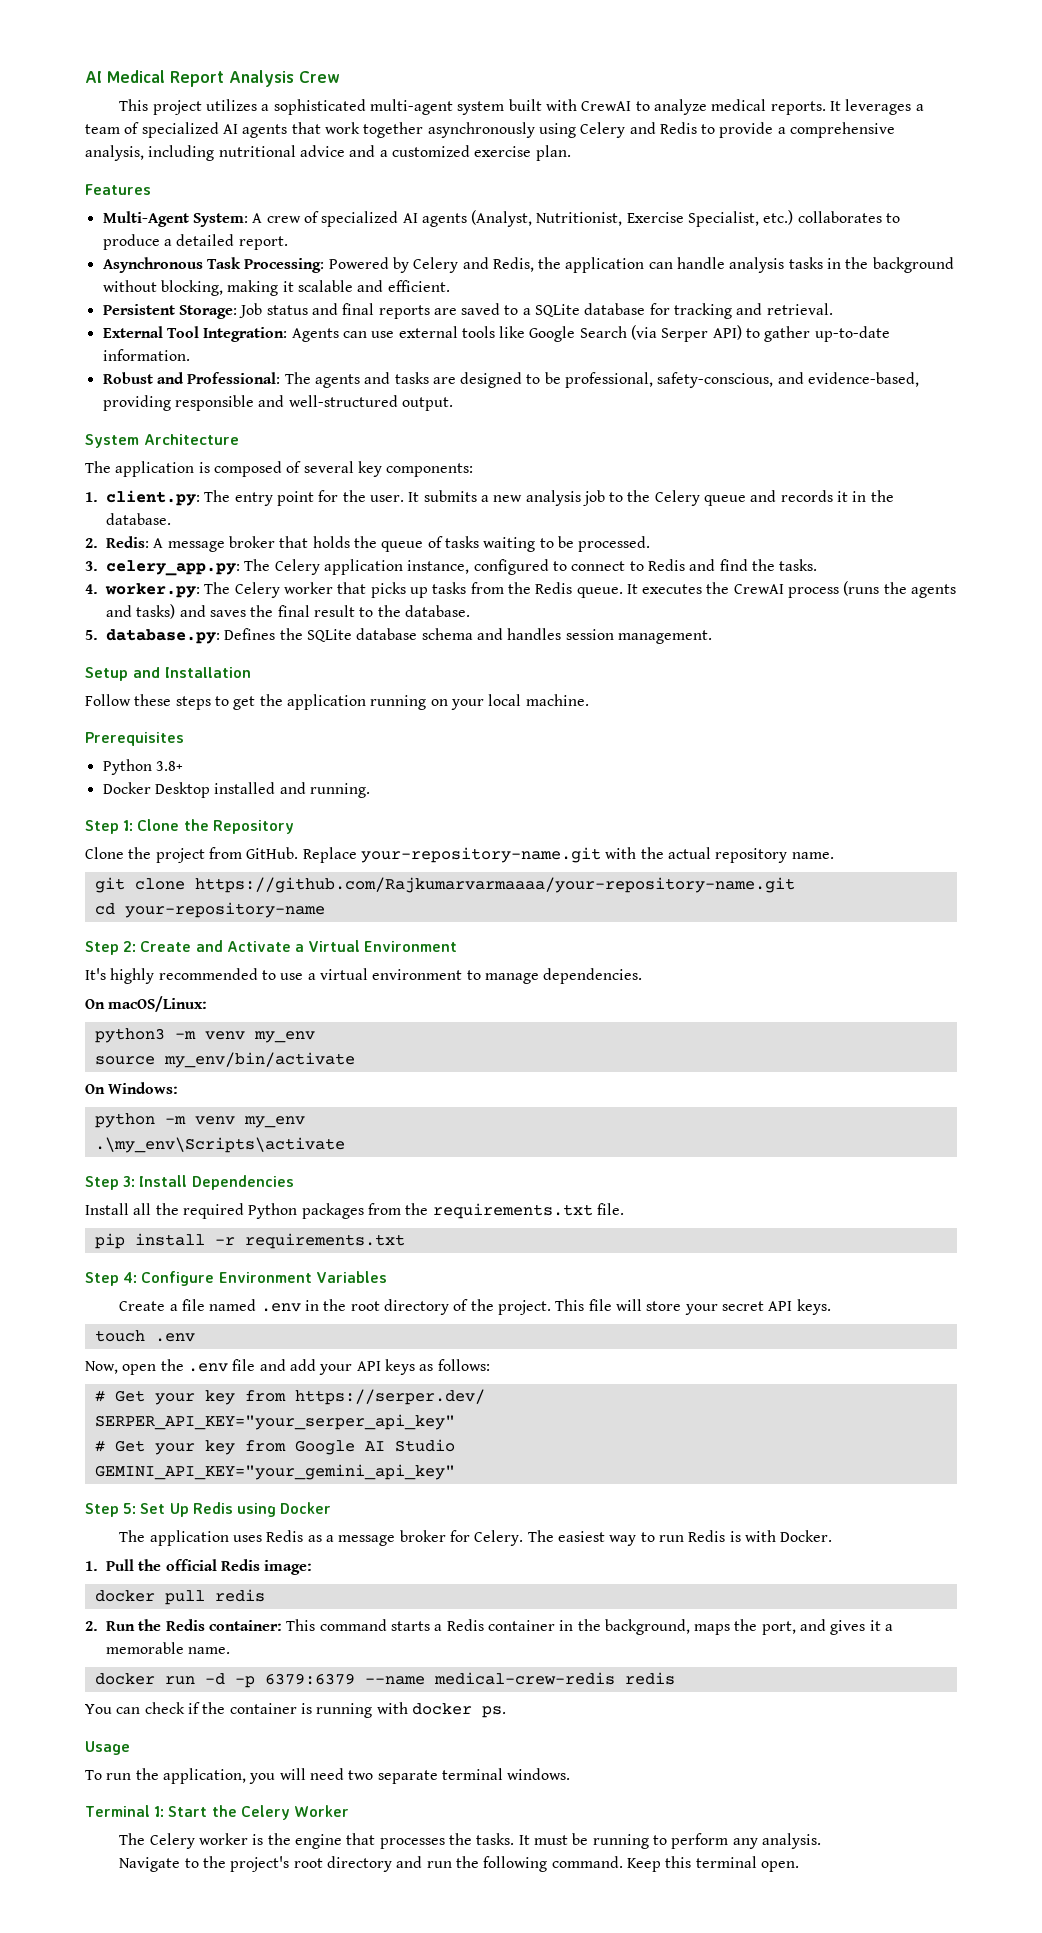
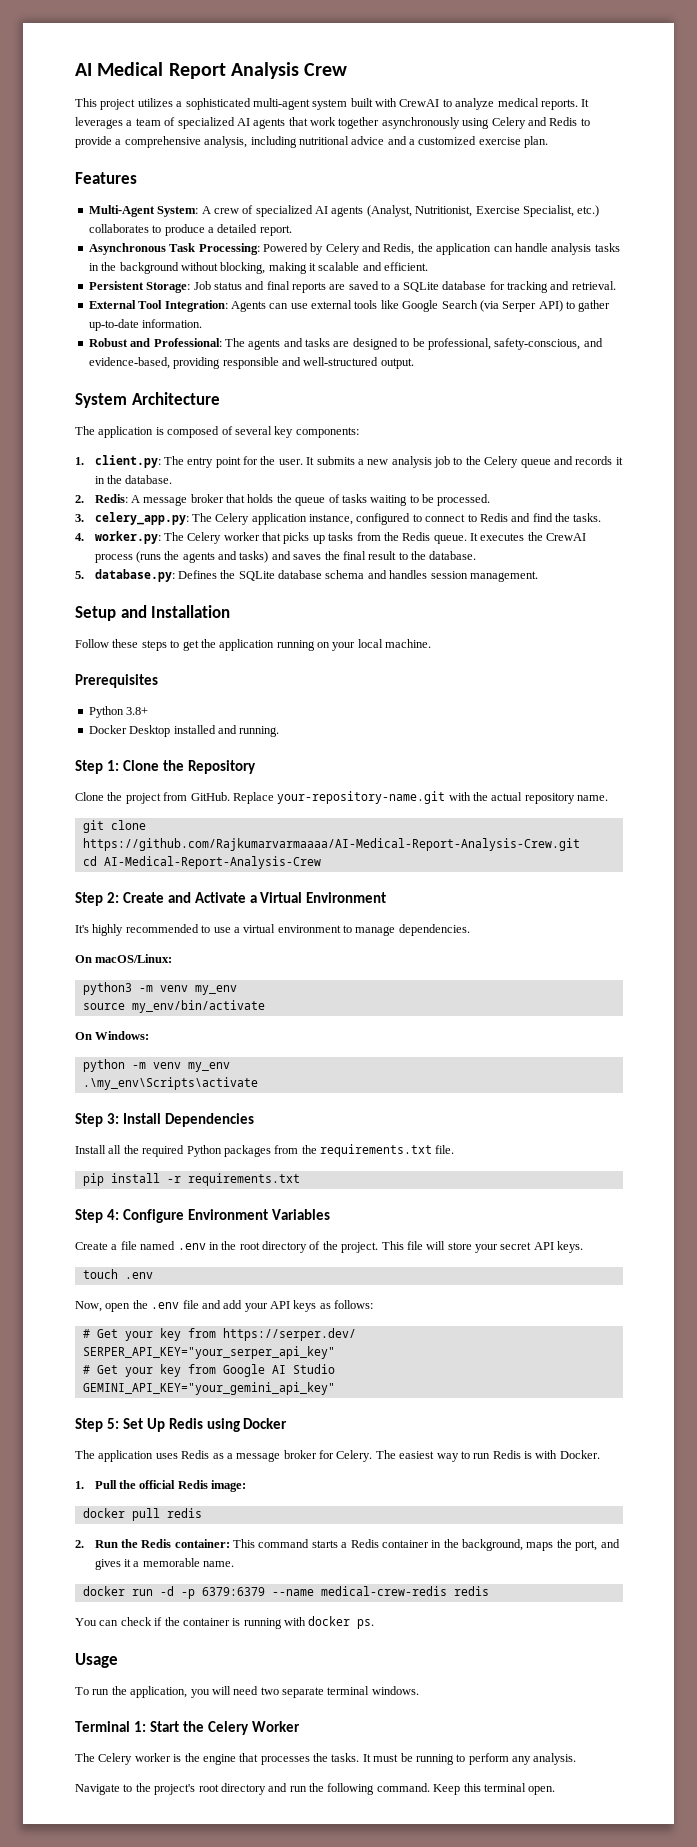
- git clone https://github.com/Rajkumarvarmaaaa/your-repository-name.git
+ git clone https://github.com/Rajkumarvarmaaaa/AI-Medical-Report-Analysis-Crew.git
- cd your-repository-name
+ cd AI-Medical-Report-Analysis-Crew

